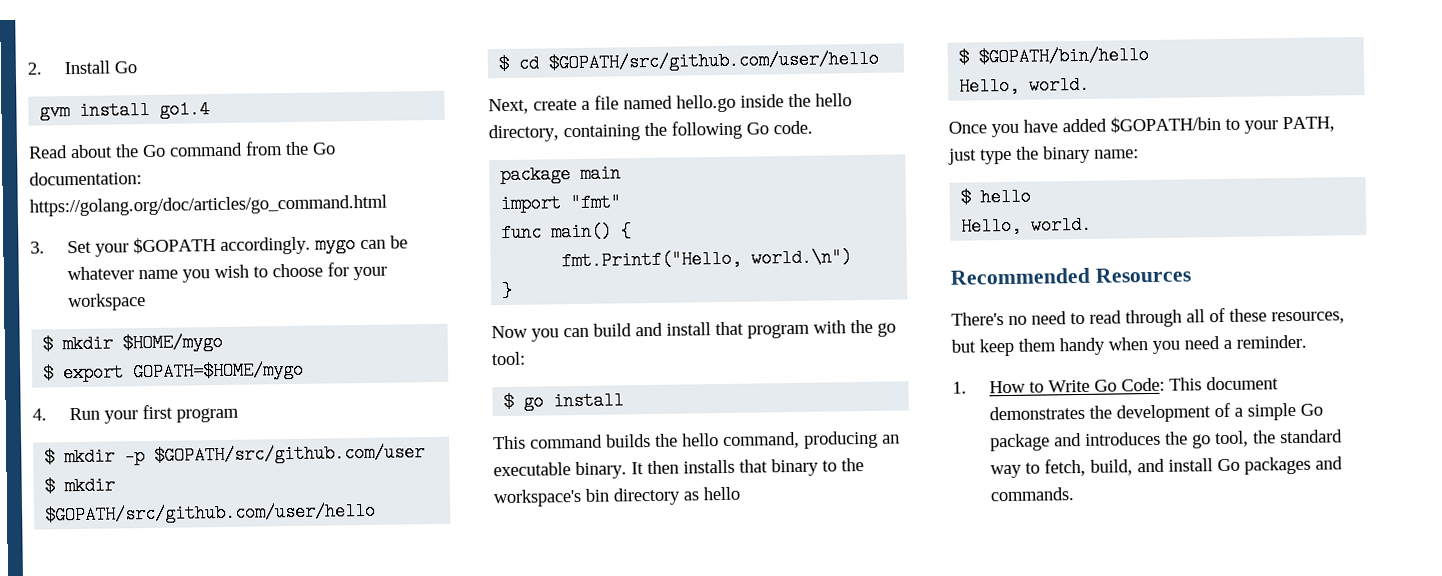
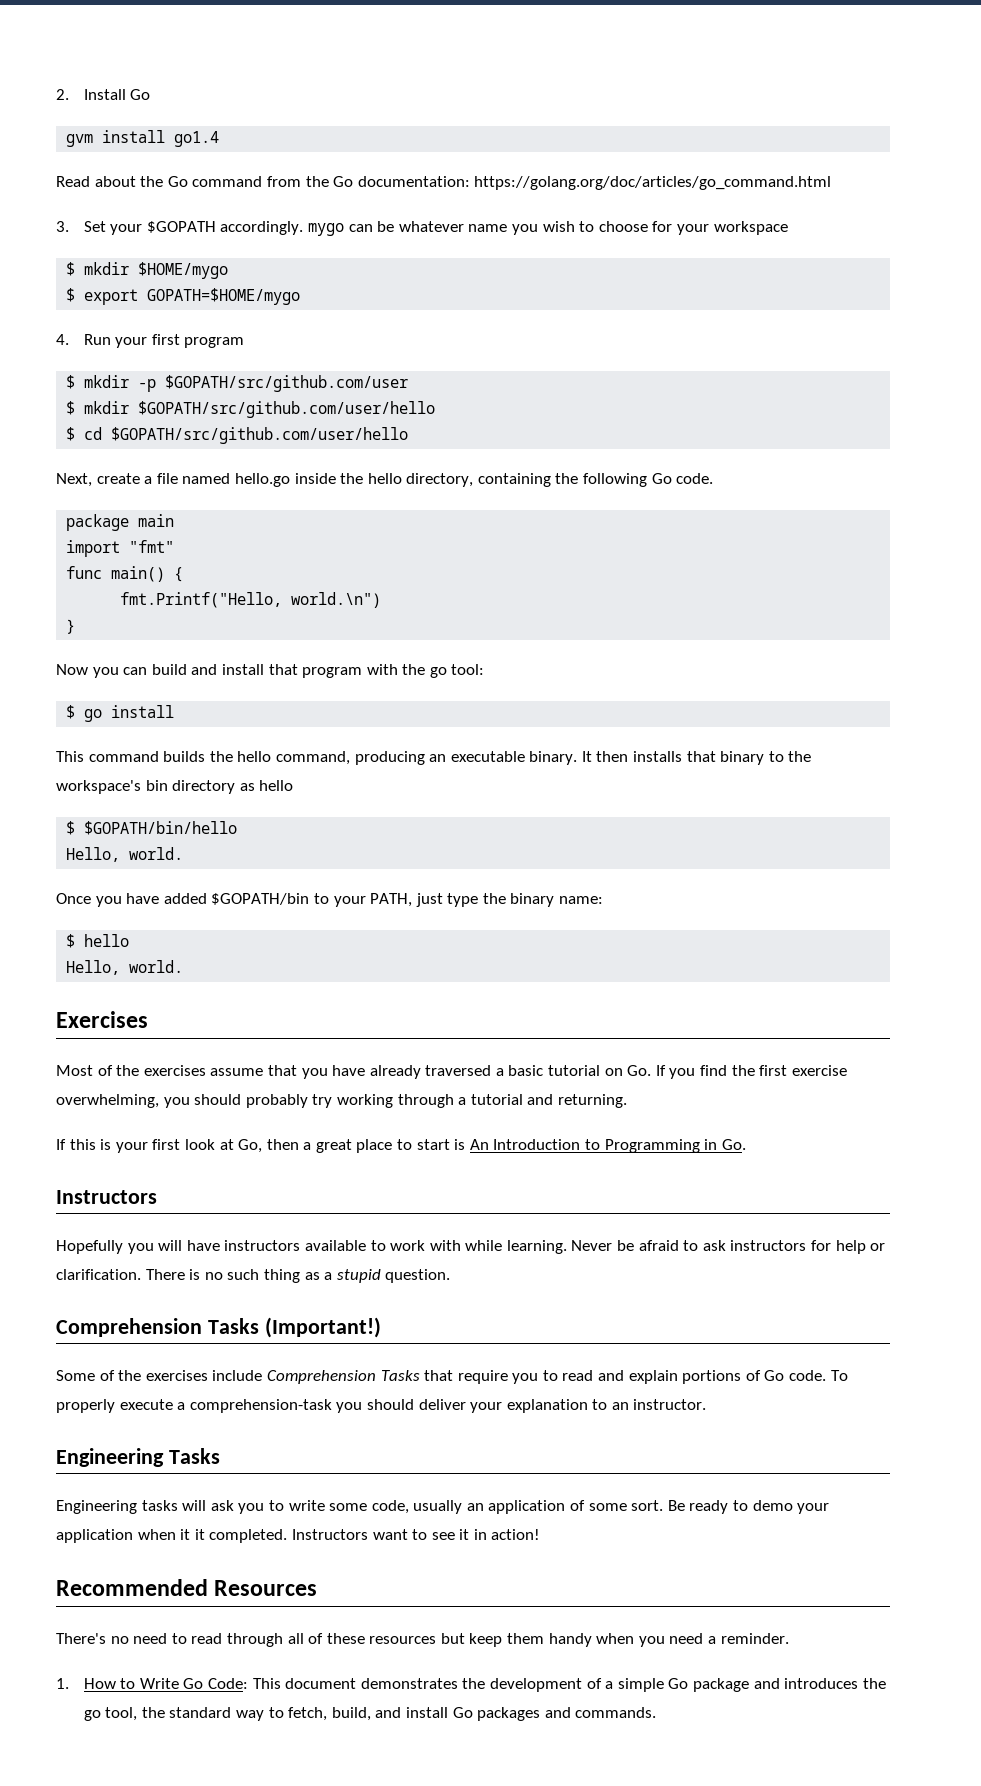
+ Exercises
+ Most of the exercises assume that you have already traversed a basic tutorial on Go. If you find the first exercise overwhelming, you should probably try working through a tutorial and returning.
+ If this is your first look at Go, then a great place to start is An Introduction to Programming in Go.
+ Instructors
+ Hopefully you will have instructors available to work with while learning. Never be afraid to ask instructors for help or clarification. There is no such thing as a stupid question.
+ Comprehension Tasks (Important!)
+ Some of the exercises include Comprehension Tasks that require you to read and explain portions of Go code. To properly execute a comprehension-task you should deliver your explanation to an instructor.
+ Engineering Tasks
+ Engineering tasks will ask you to write some code, usually an application of some sort. Be ready to demo your application when it it completed. Instructors want to see it in action!
- There's no need to read through all of these resources, but keep them handy when you need a reminder.
+ There's no need to read through all of these resources but keep them handy when you need a reminder.

